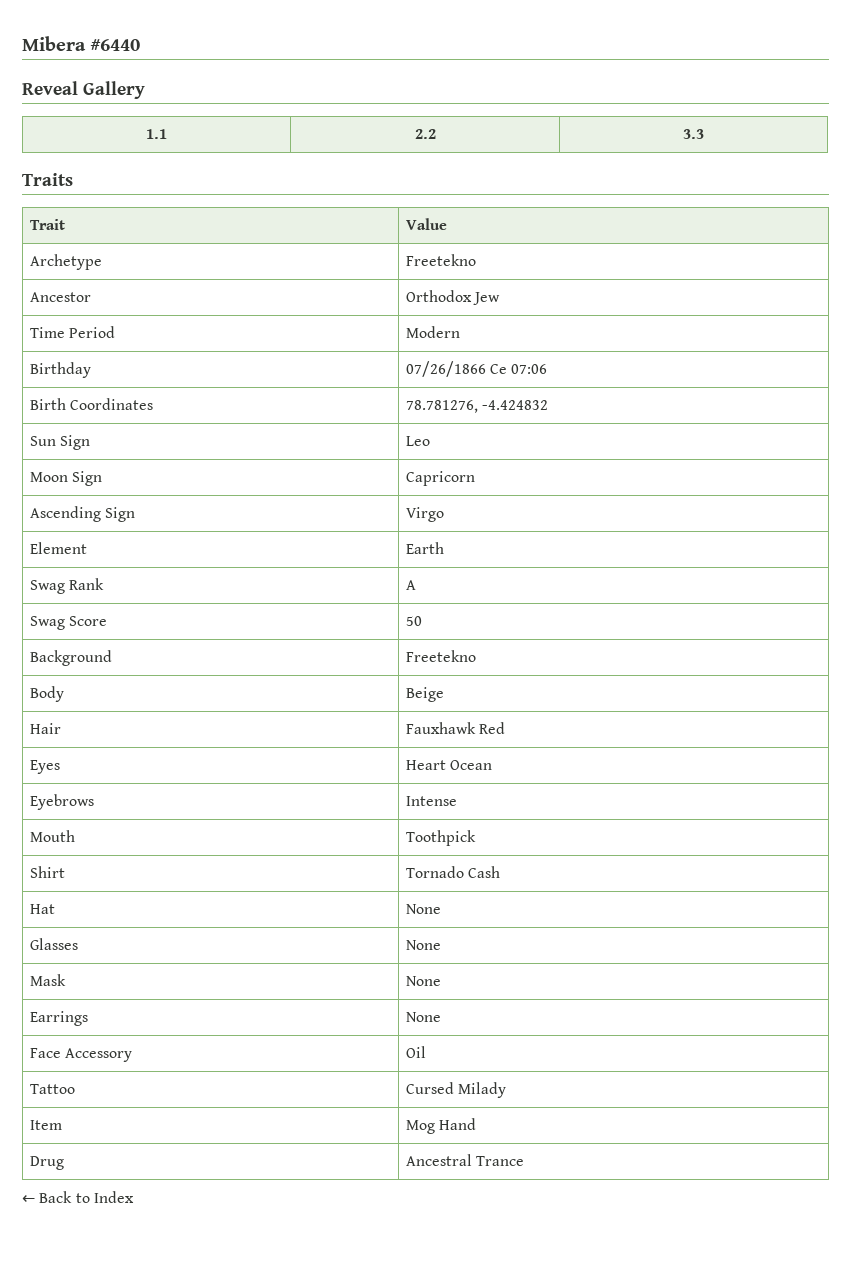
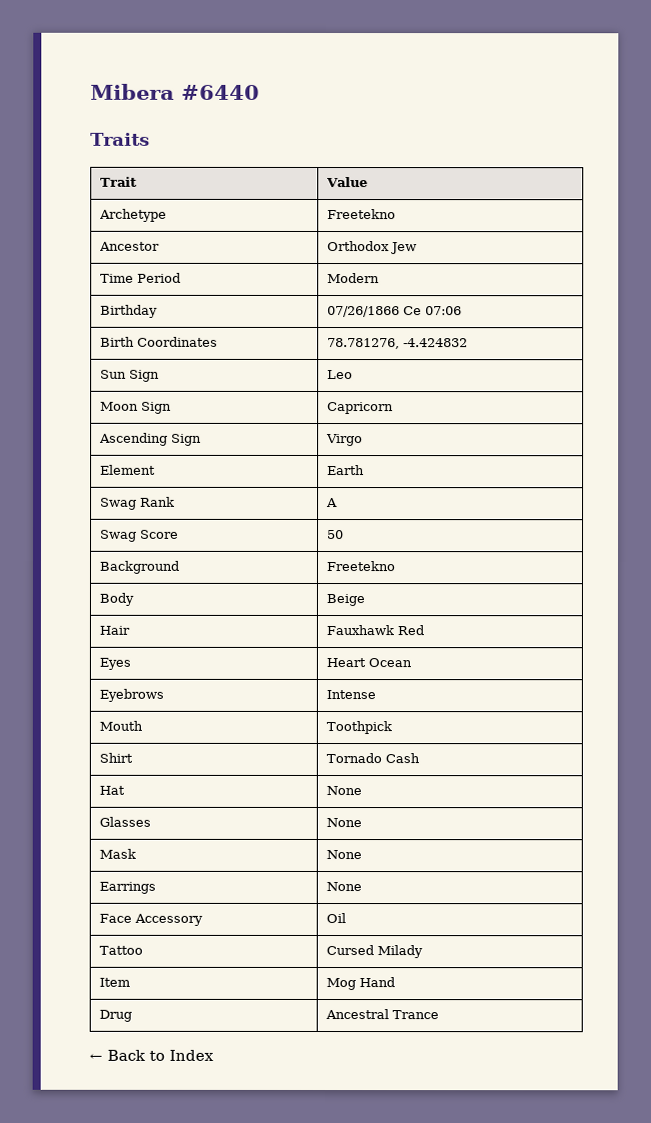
- Reveal Gallery
- 1.1 | 2.2 | 3.3

